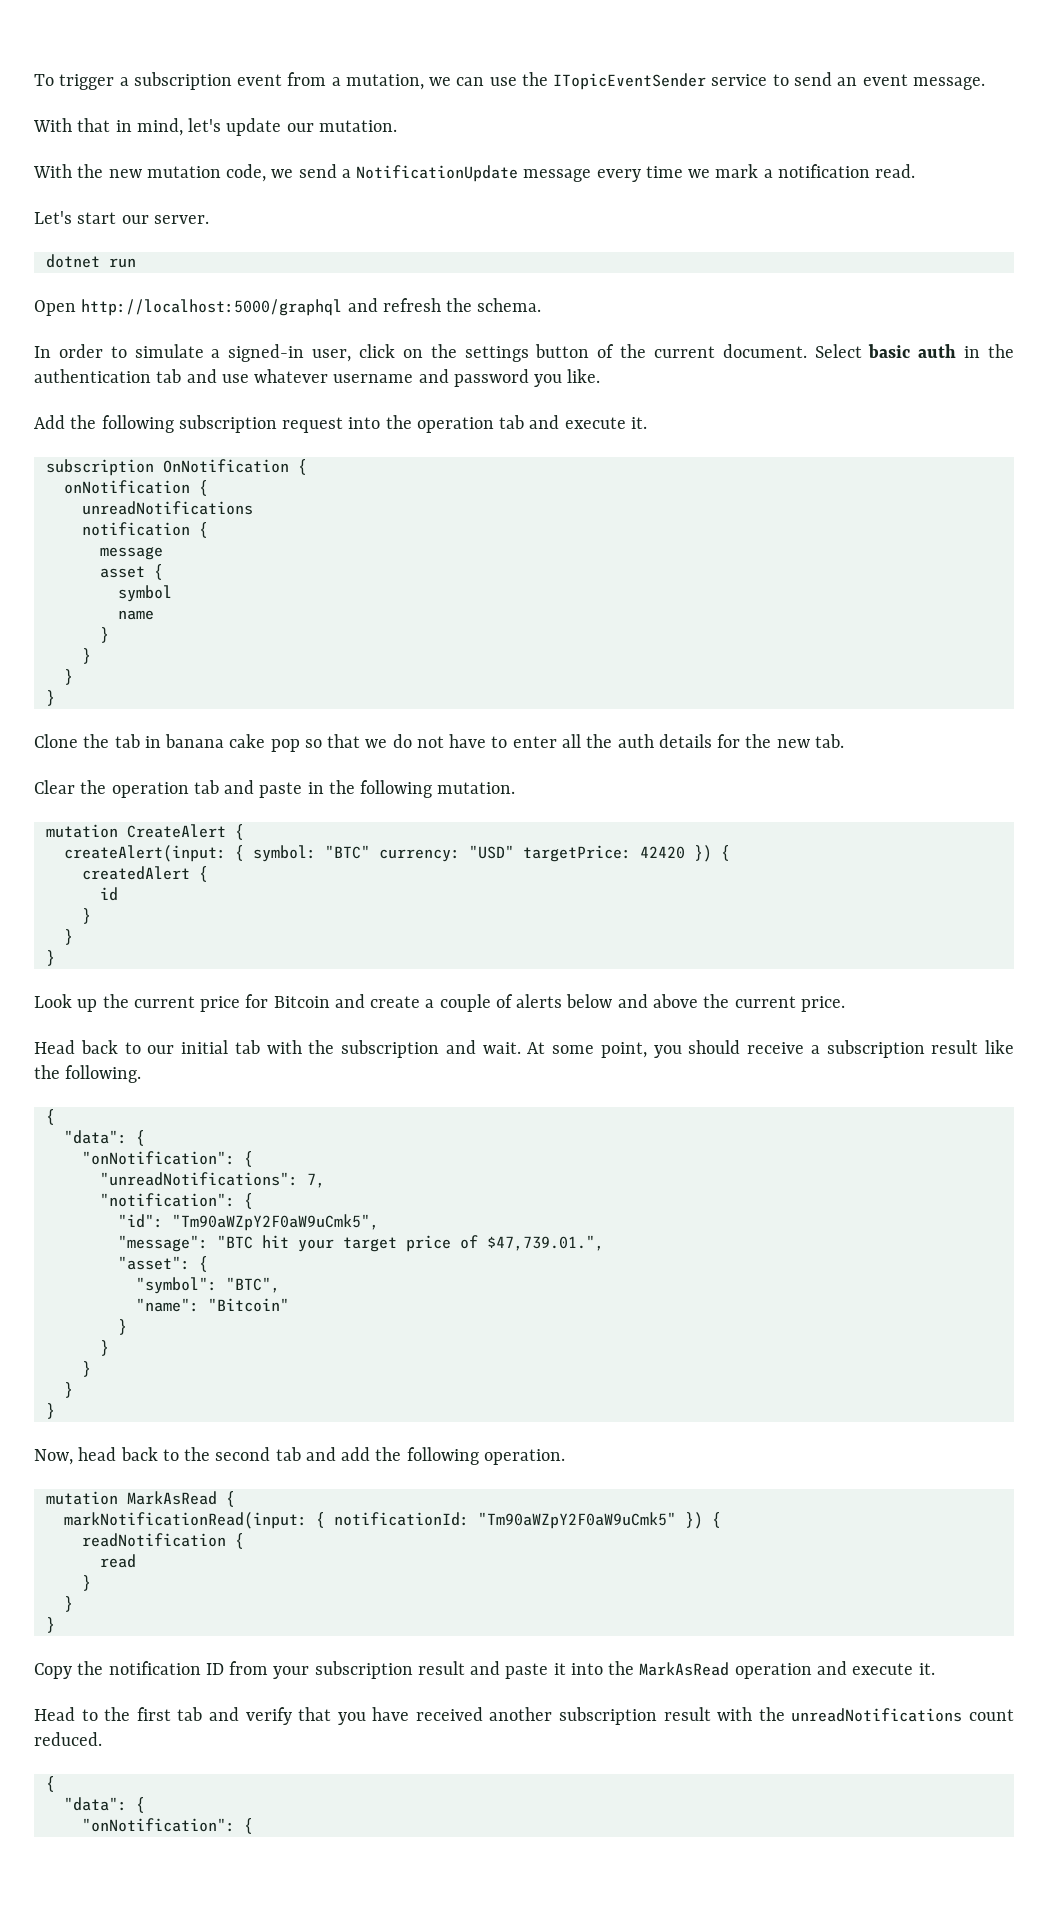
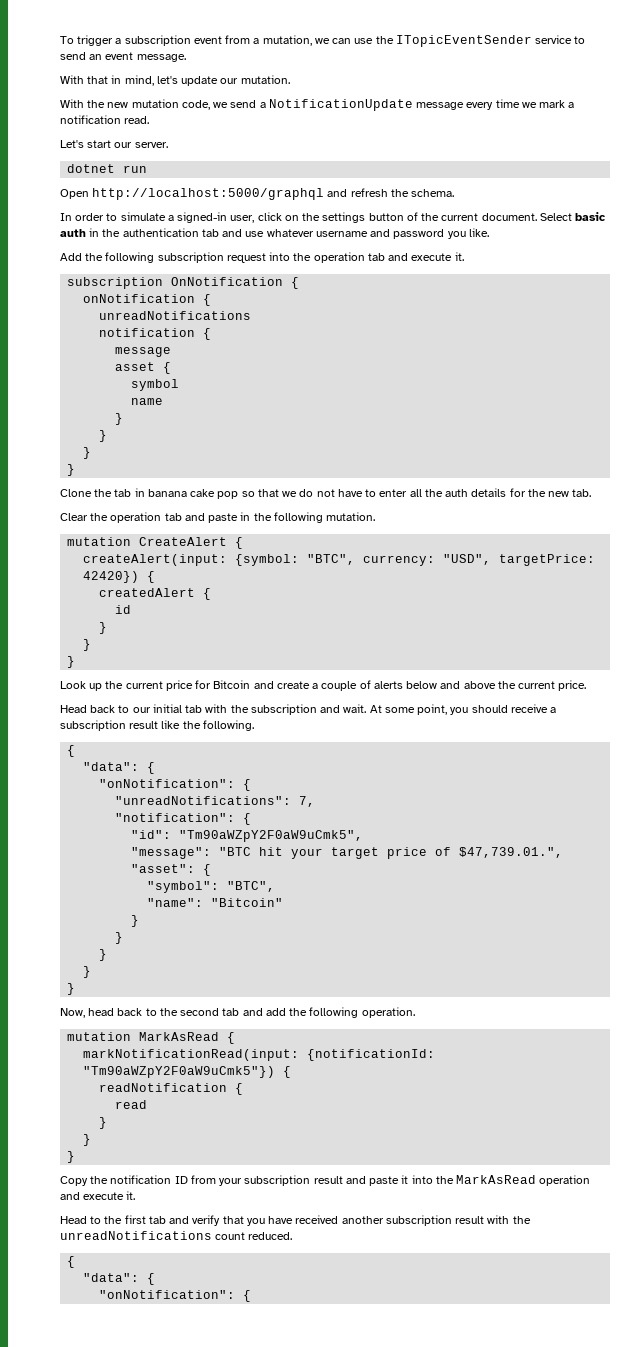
- createAlert(input: { symbol: "BTC" currency: "USD" targetPrice: 42420 }) {
+ createAlert(input: {symbol: "BTC", currency: "USD", targetPrice: 42420}) {
- markNotificationRead(input: { notificationId: "Tm90aWZpY2F0aW9uCmk5" }) {
+ markNotificationRead(input: {notificationId: "Tm90aWZpY2F0aW9uCmk5"}) {

